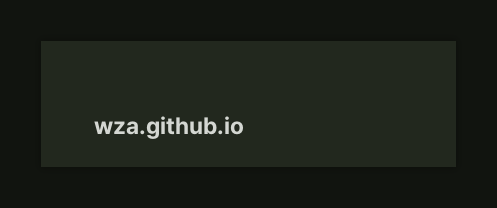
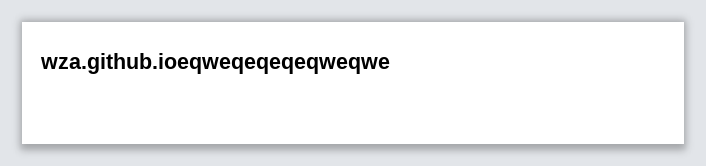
- wza.github.io
+ wza.github.ioeqweqeqeqeqweqwe

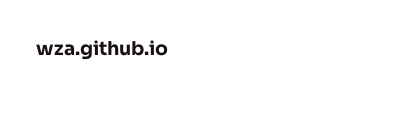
- wza.github.ioeqweqeqeqeqweqwe
+ wza.github.io

